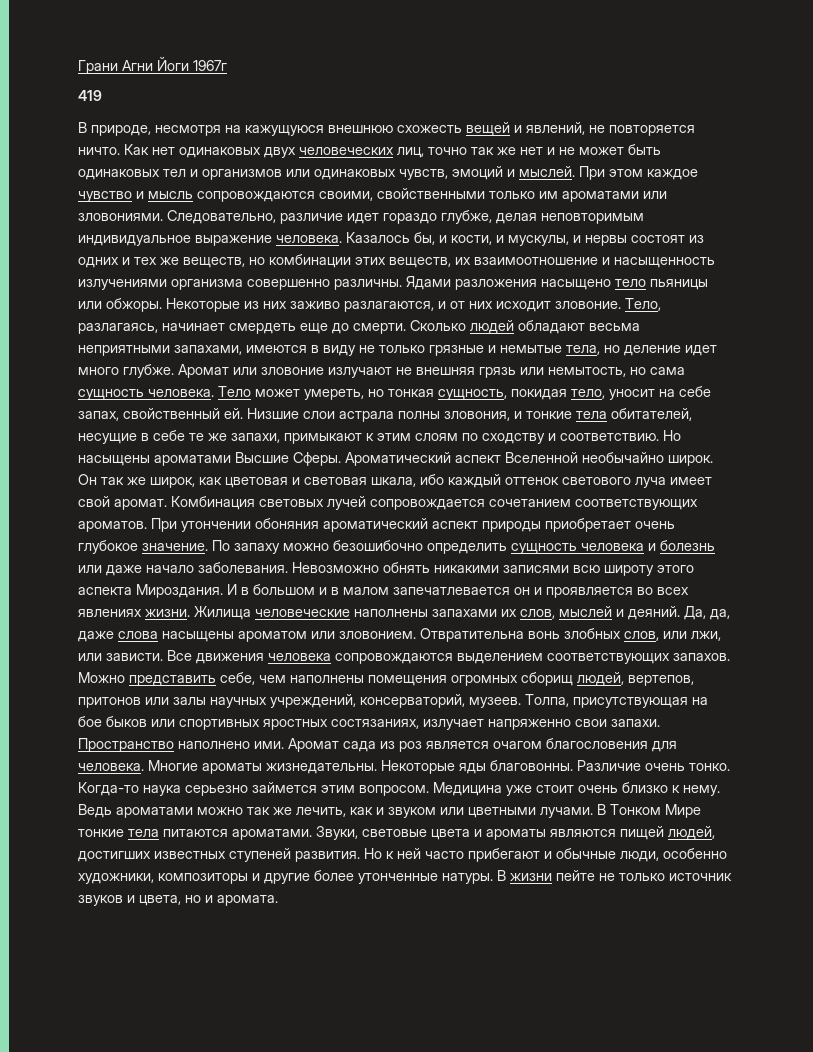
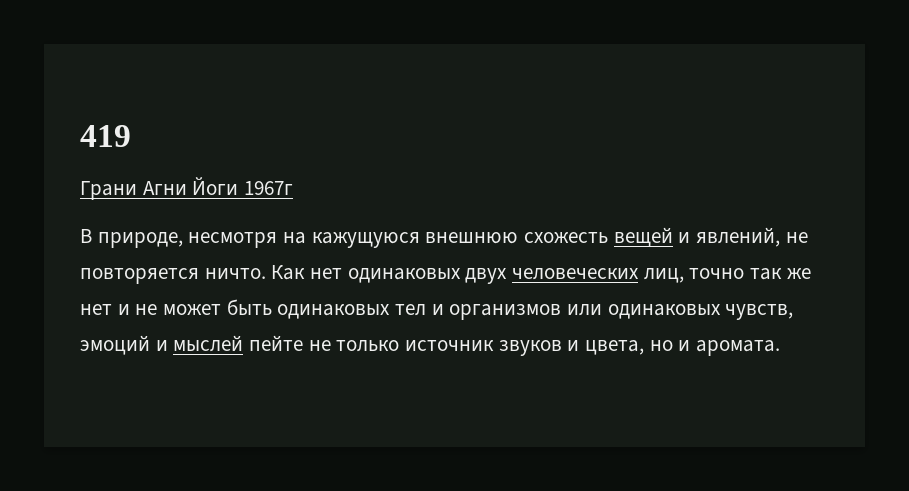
+ 419
- 419
- Как нет одинаковых двух человеческих лиц, точно так же нет и не может быть одинаковых тел и организмов или одинаковых чувств, эмоций и мыслей. При этом каждое чувство и мысль сопровождаются своими, свойственными только им ароматами или зловониями. Следовательно, различие идет гораздо глубже, делая неповторимым индивидуальное выражение человека. Казалось бы, и кости, и мускулы, и нервы состоят из одних и тех же веществ, но комбинации этих веществ, их взаимоотношение и насыщенность излучениями организма совершенно различны. Ядами разложения насыщено тело пьяницы или обжоры. Некоторые из них заживо разлагаются, и от них исходит зловоние. Тело, разлагаясь, начинает смердеть еще до смерти. Сколько людей обладают весьма неприятными запахами, имеются в виду не только грязные и немытые тела, но деление идет много глубже. Аромат или зловоние излучают не внешняя грязь или немытость, но сама сущность человека. Тело может умереть, но тонкая сущность, покидая тело, уносит на себе запах, свойственный ей. Низшие слои астрала полны зловония, и тонкие тела обитателей, несущие в себе те же запахи, примыкают к этим слоям по сходству и соответствию. Но насыщены ароматами Высшие Сферы. Ароматический аспект Вселенной необычайно широк. Он так же широк, как цветовая и световая шкала, ибо каждый оттенок светового луча имеет свой аромат. Комбинация световых лучей сопровождается сочетанием соответствующих ароматов. При утончении обоняния ароматический аспект природы приобретает очень глубокое значение. По запаху можно безошибочно определить сущность человека и болезнь или даже начало заболевания. Невозможно обнять никакими записями всю широту этого аспекта Мироздания. И в большом и в малом запечатлевается он и проявляется во всех явлениях жизни. Жилища человеческие наполнены запахами их слов, мыслей и деяний. Да, да, даже слова насыщены ароматом или зловонием. Отвратительна вонь злобных слов, или лжи, или зависти. Все движения человека сопровождаются выделением соответствующих запахов. Можно представить себе, чем наполнены помещения огромных сборищ людей, вертепов, притонов или залы научных учреждений, консерваторий, музеев. Толпа, присутствующая на бое быков или спортивных яростных состязаниях, излучает напряженно свои запахи. Пространство наполнено ими. Аромат сада из роз является очагом благословения для человека. Многие ароматы жизнедательны. Некоторые яды благовонны. Различие очень тонко. Когда-то наука серьезно займется этим вопросом. Медицина уже стоит очень близко к нему. Ведь ароматами можно так же лечить, как и звуком или цветными лучами. В Тонком Мире тонкие тела питаются ароматами. Звуки, световые цвета и ароматы являются пищей людей, достигших известных ступеней развития. Но к ней часто прибегают и обычные люди, особенно художники, композиторы и другие более утонченные натуры. В жизни пейте не только источник звуков и цвета, но и аромата.
+ Как нет одинаковых двух человеческих лиц, точно так же нет и не может быть одинаковых тел и организмов или одинаковых чувств, эмоций и мыслей пейте не только источник звуков и цвета, но и аромата.

